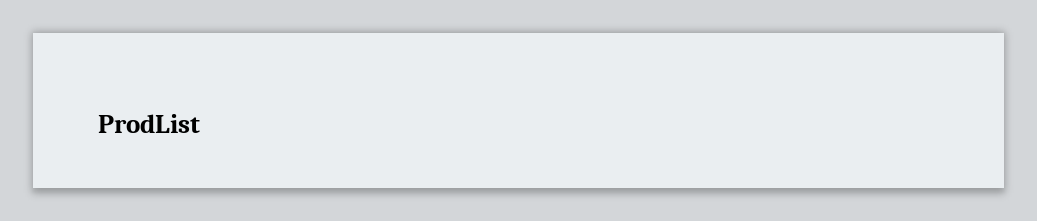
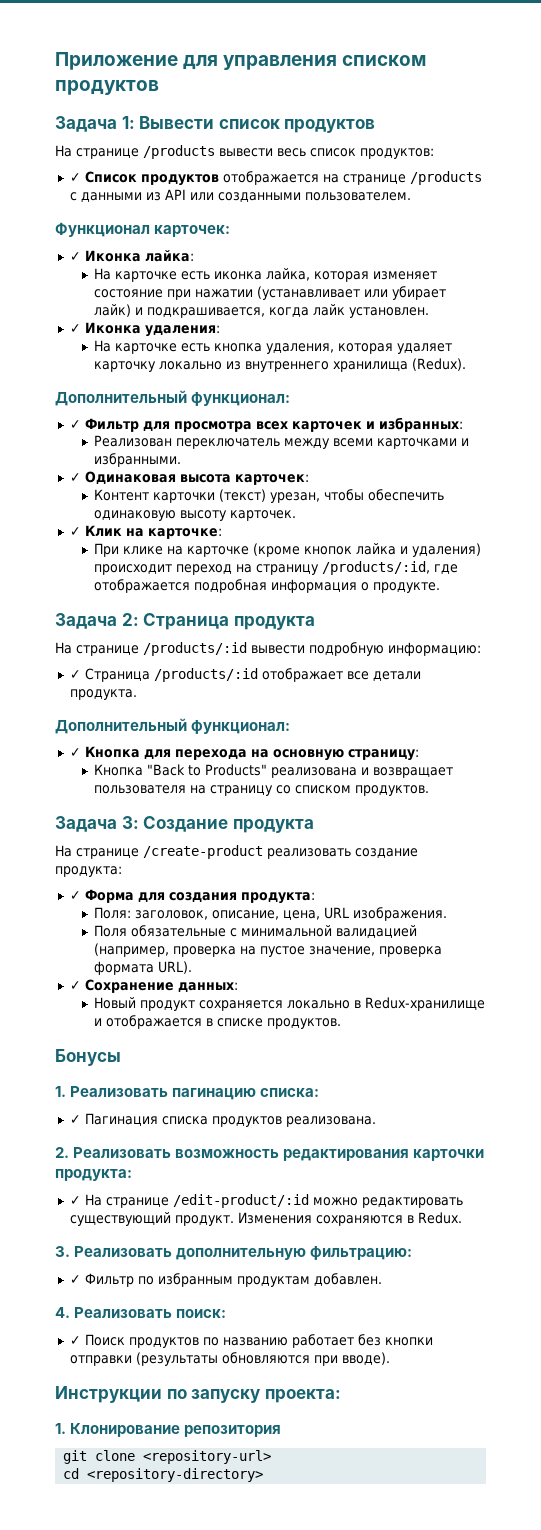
- ProdList
+ Приложение для управления списком продуктов
+ Задача 1: Вывести список продуктов
+ На странице /products вывести весь список продуктов:
+ ✓ Список продуктов отображается на странице /products с данными из API или созданными пользователем.
+ Функционал карточек:
+ ✓ Иконка лайка:
+ На карточке есть иконка лайка, которая изменяет состояние при нажатии (устанавливает или убирает лайк) и подкрашивается, когда лайк установлен.
+ ✓ Иконка удаления:
+ На карточке есть кнопка удаления, которая удаляет карточку локально из внутреннего хранилища (Redux).
+ Дополнительный функционал:
+ ✓ Фильтр для просмотра всех карточек и избранных:
+ Реализован переключатель между всеми карточками и избранными.
+ ✓ Одинаковая высота карточек:
+ Контент карточки (текст) урезан, чтобы обеспечить одинаковую высоту карточек.
+ ✓ Клик на карточке:
+ При клике на карточке (кроме кнопок лайка и удаления) происходит переход на страницу /products/:id, где отображается подробная информация о продукте.
+ Задача 2: Страница продукта
+ На странице /products/:id вывести подробную информацию:
+ ✓ Страница /products/:id отображает все детали продукта.
+ Дополнительный функционал:
+ ✓ Кнопка для перехода на основную страницу:
+ Кнопка "Back to Products" реализована и возвращает пользователя на страницу со списком продуктов.
+ Задача 3: Создание продукта
+ На странице /create-product реализовать создание продукта:
+ ✓ Форма для создания продукта:
+ Поля: заголовок, описание, цена, URL изображения.
+ Поля обязательные с минимальной валидацией (например, проверка на пустое значение, проверка формата URL).
+ ✓ Сохранение данных:
+ Новый продукт сохраняется локально в Redux-хранилище и отображается в списке продуктов.
+ Бонусы
+ 1. Реализовать пагинацию списка:
+ ✓ Пагинация списка продуктов реализована.
+ 2. Реализовать возможность редактирования карточки продукта:
+ ✓ На странице /edit-product/:id можно редактировать существующий продукт. Изменения сохраняются в Redux.
+ 3. Реализовать дополнительную фильтрацию:
+ ✓ Фильтр по избранным продуктам добавлен.
+ 4. Реализовать поиск:
+ ✓ Поиск продуктов по названию работает без кнопки отправки (результаты обновляются при вводе).
+ Инструкции по запуску проекта:
+ 1. Клонирование репозитория
+ git clone <repository-url>
+ cd <repository-directory>

